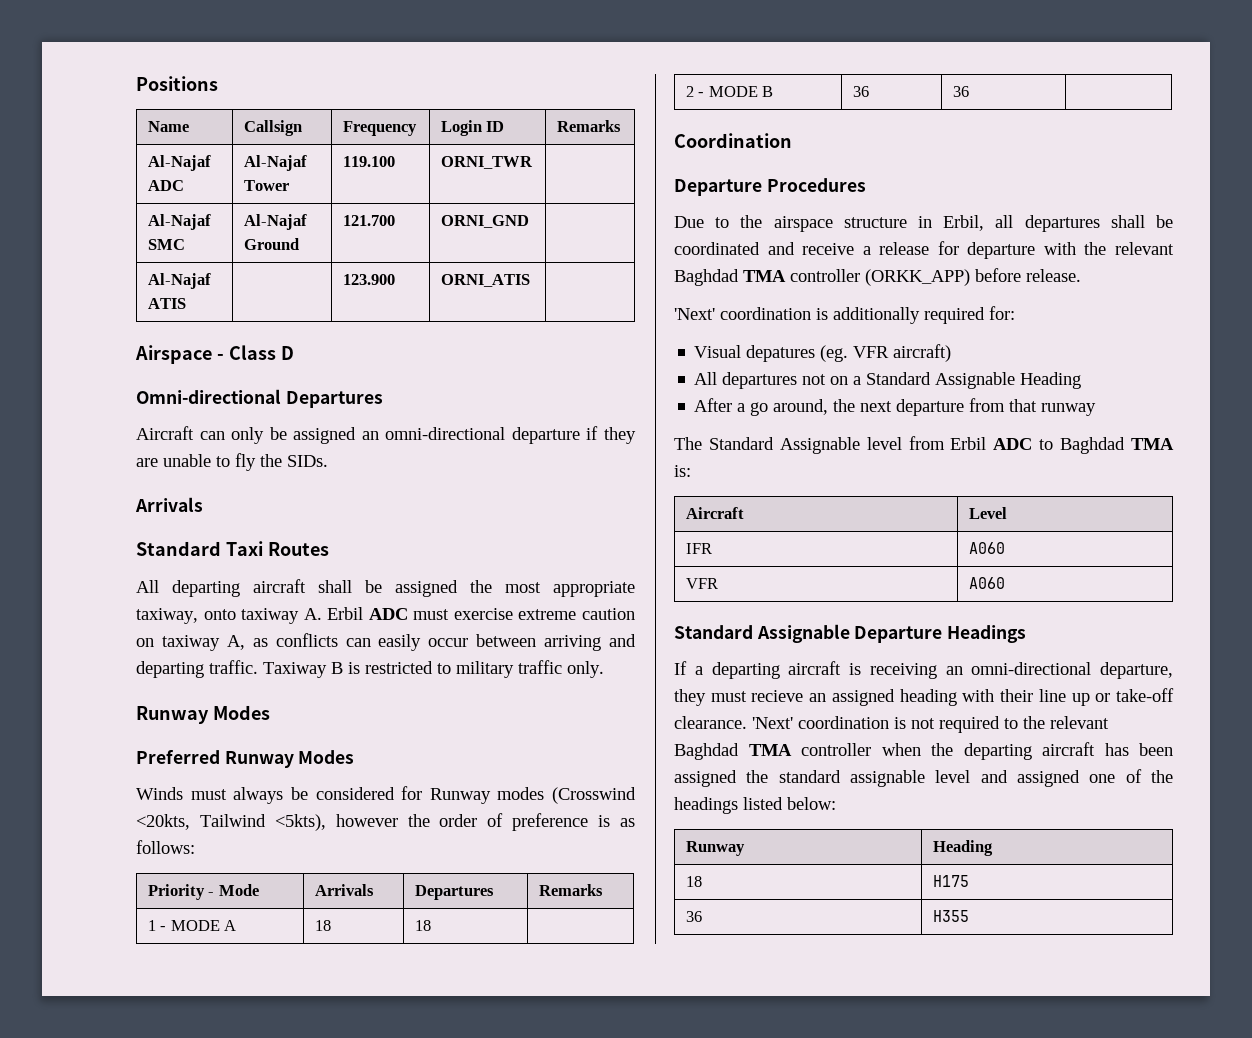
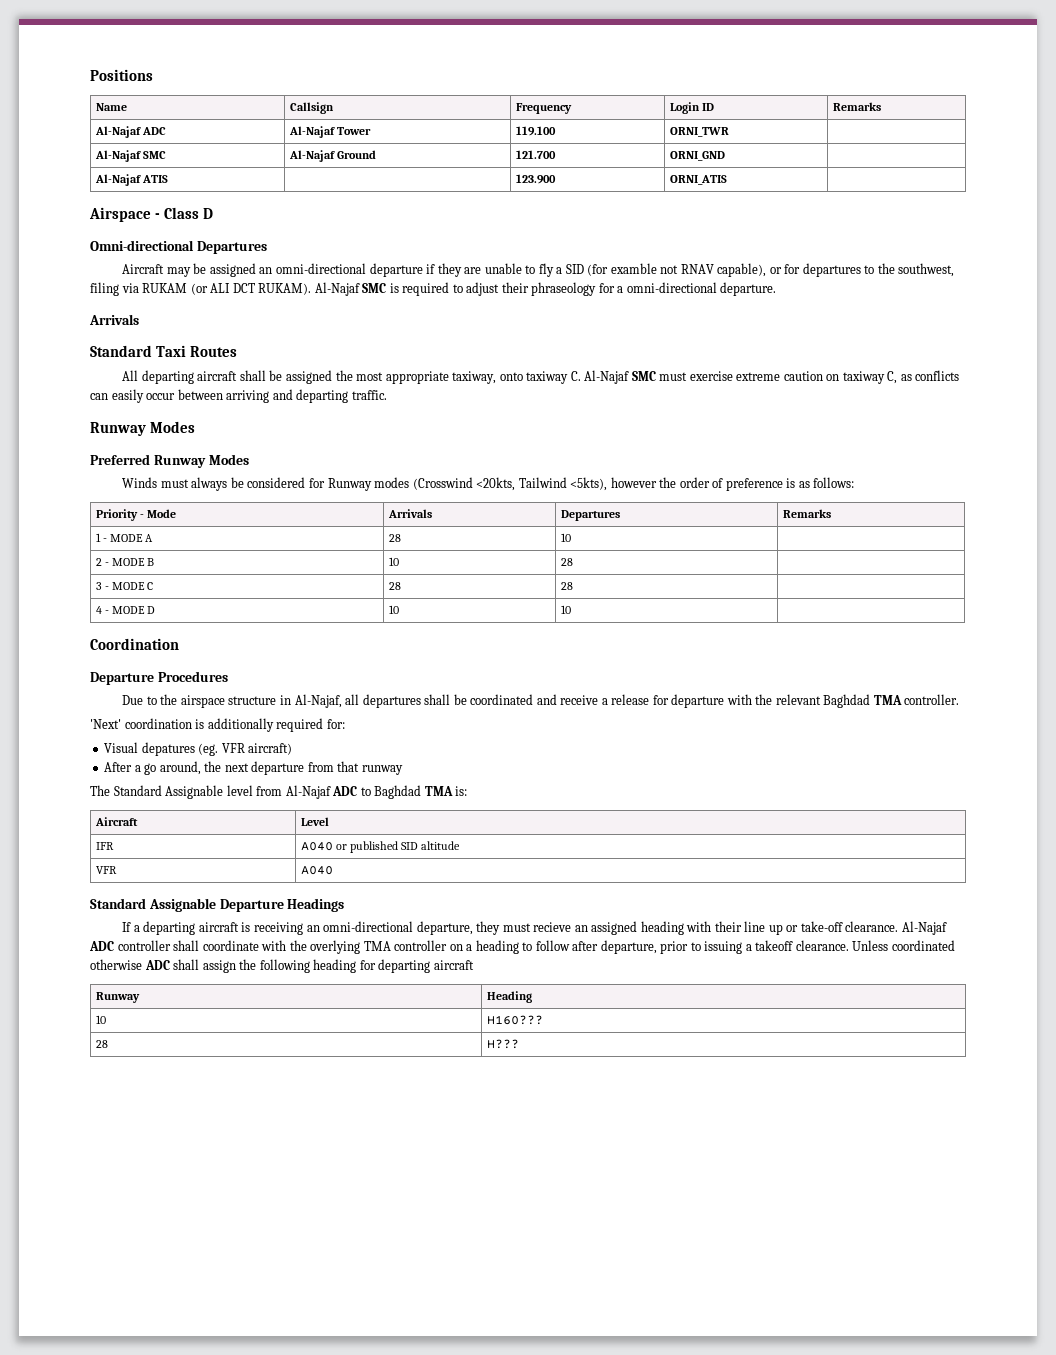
- Aircraft can only be assigned an omni-directional departure if they are unable to fly the SIDs.
+ Aircraft may be assigned an omni-directional departure if they are unable to fly a SID (for examble not RNAV capable), or for departures to the southwest, filing via RUKAM (or ALI DCT RUKAM). Al-Najaf SMC is required to adjust their phraseology for a omni-directional departure.
- All departing aircraft shall be assigned the most appropriate taxiway, onto taxiway A. Erbil ADC must exercise extreme caution on taxiway A, as conflicts can easily occur between arriving and departing traffic. Taxiway B is restricted to military traffic only.
+ All departing aircraft shall be assigned the most appropriate taxiway, onto taxiway C. Al-Najaf SMC must exercise extreme caution on taxiway C, as conflicts can easily occur between arriving and departing traffic.
- 1 - MODE A | 18 | 18 |
+ 1 - MODE A | 28 | 10 |
- 2 - MODE B | 36 | 36 |
+ 2 - MODE B | 10 | 28 |
+ 3 - MODE C | 28 | 28 |
+ 4 - MODE D | 10 | 10 |
- Due to the airspace structure in Erbil, all departures shall be coordinated and receive a release for departure with the relevant Baghdad TMA controller (ORKK_APP) before release.
+ Due to the airspace structure in Al-Najaf, all departures shall be coordinated and receive a release for departure with the relevant Baghdad TMA controller.
- All departures not on a Standard Assignable Heading
- The Standard Assignable level from Erbil ADC to Baghdad TMA is:
+ The Standard Assignable level from Al-Najaf ADC to Baghdad TMA is:
- IFR | A060
+ IFR | A040 or published SID altitude
- VFR | A060
+ VFR | A040
- 'Next' coordination is not required to the relevant Baghdad TMA controller when the departing aircraft has been assigned the standard assignable level and assigned one of the headings listed below:
+ Al-Najaf ADC controller shall coordinate with the overlying TMA controller on a heading to follow after departure, prior to issuing a takeoff clearance. Unless coordinated otherwise ADC shall assign the following heading for departing aircraft
  Runway | Heading
- 18 | H175
- 36 | H355
+ 10 | H160???
+ 28 | H???

